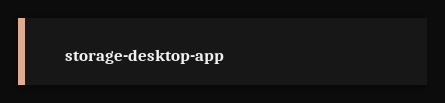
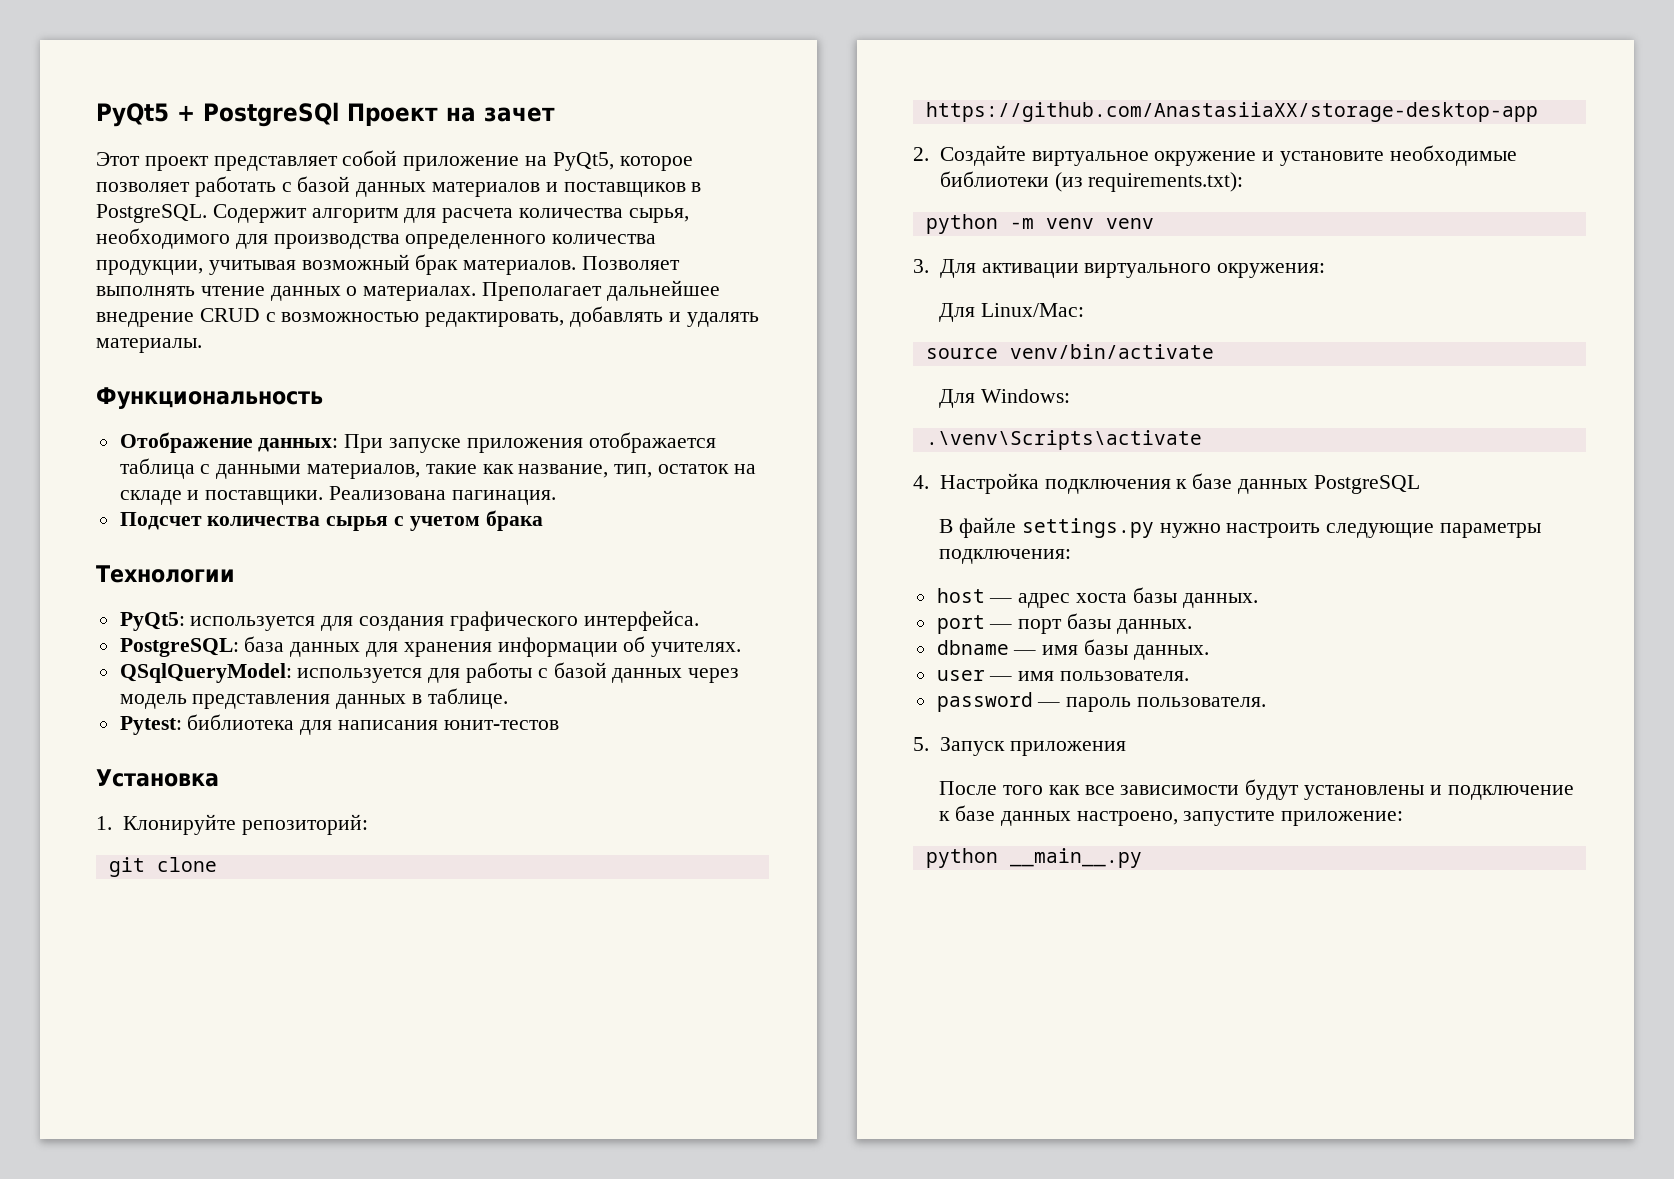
- storage-desktop-app
+ PyQt5 + PostgreSQl Проект на зачет
+ Этот проект представляет собой приложение на PyQt5, которое позволяет работать с базой данных материалов и поставщиков в PostgreSQL. Содержит алгоритм для расчета количества сырья, необходимого для производства определенного количества продукции, учитывая возможный брак материалов. Позволяет выполнять чтение данных о материалах. Преполагает дальнейшее внедрение CRUD с возможностью редактировать, добавлять и удалять материалы.
+ Функциональность
+ Отображение данных: При запуске приложения отображается таблица с данными материалов, такие как название, тип, остаток на складе и поставщики. Реализована пагинация.
+ Подсчет количества сырья с учетом брака
+ Технологии
+ PyQt5: используется для создания графического интерфейса.
+ PostgreSQL: база данных для хранения информации об учителях.
+ QSqlQueryModel: используется для работы с базой данных через модель представления данных в таблице.
+ Pytest: библиотека для написания юнит-тестов
+ Установка
+ 1. Клонируйте репозиторий:
+ git clone https://github.com/AnastasiiaXX/storage-desktop-app
+ 2. Создайте виртуальное окружение и установите необходимые библиотеки (из requirements.txt):
+ python -m venv venv
+ 3. Для активации виртуального окружения:
+ Для Linux/Mac:
+ source venv/bin/activate
+ Для Windows:
+ .\venv\Scripts\activate
+ 4. Настройка подключения к базе данных PostgreSQL
+ В файле settings.py нужно настроить следующие параметры подключения:
+ host — адрес хоста базы данных.
+ port — порт базы данных.
+ dbname — имя базы данных.
+ user — имя пользователя.
+ password — пароль пользователя.
+ 5. Запуск приложения
+ После того как все зависимости будут установлены и подключение к базе данных настроено, запустите приложение:
+ python __main__.py

